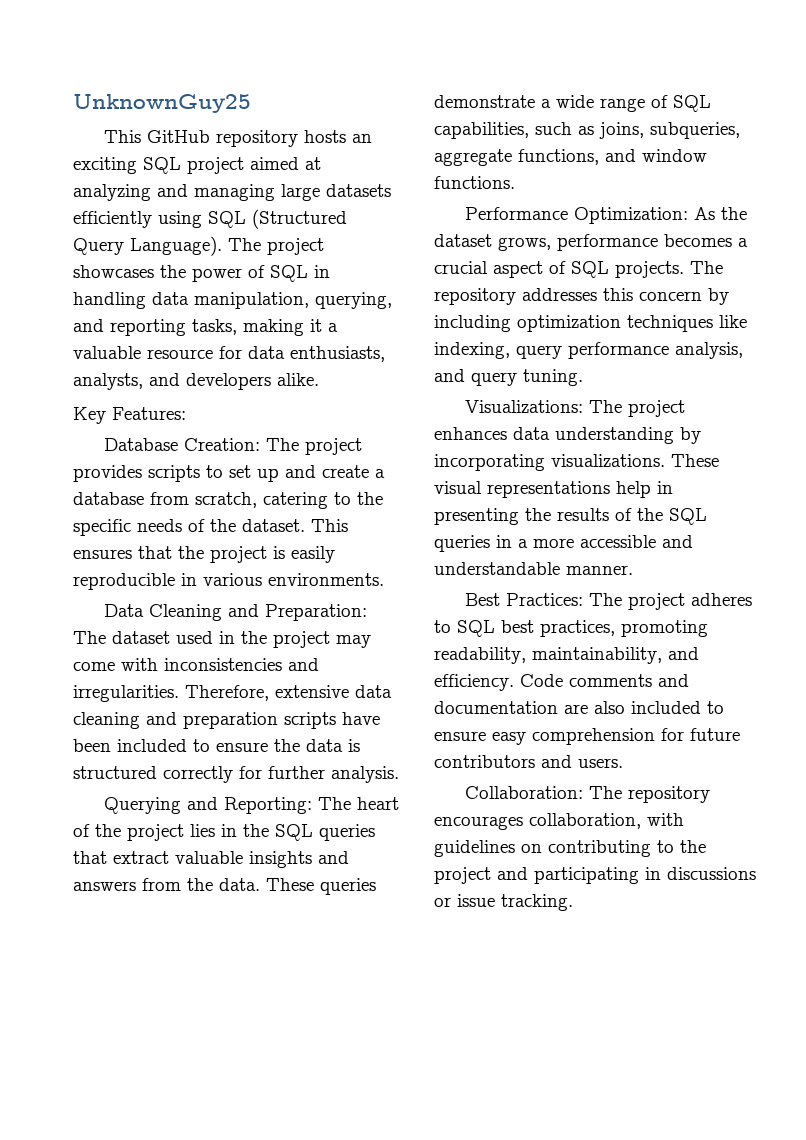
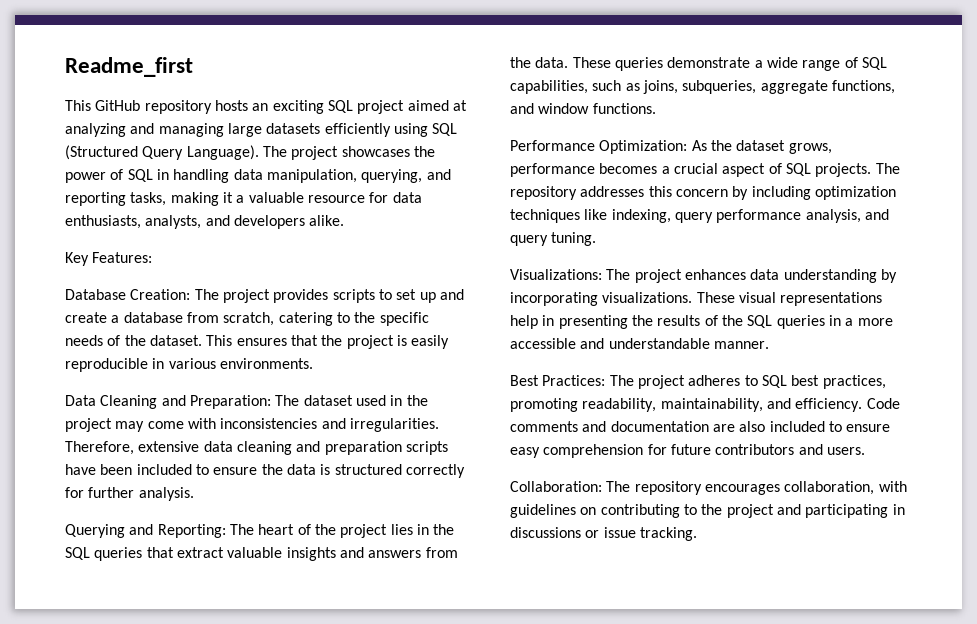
- UnknownGuy25
+ Readme_first

